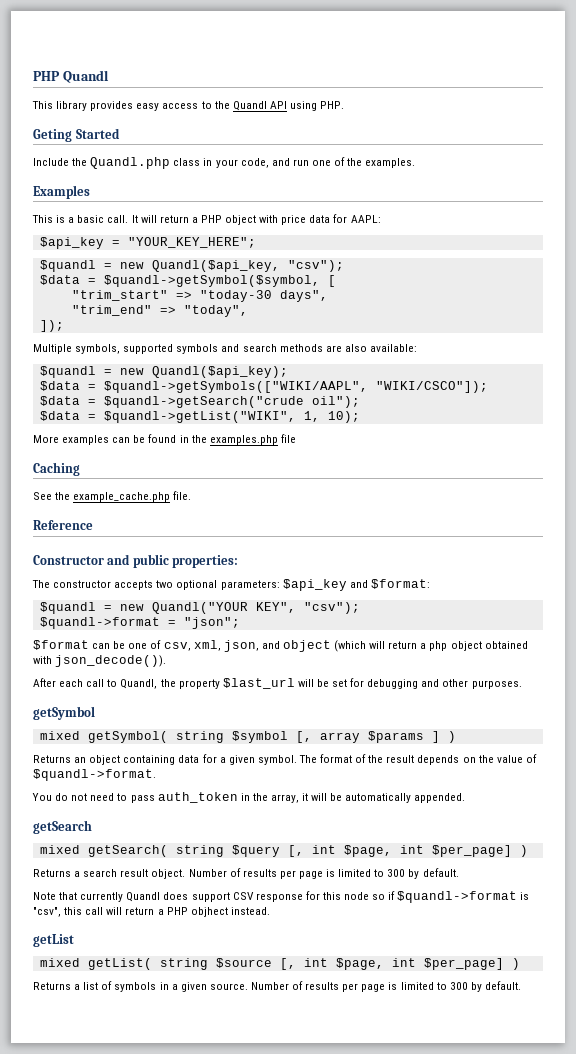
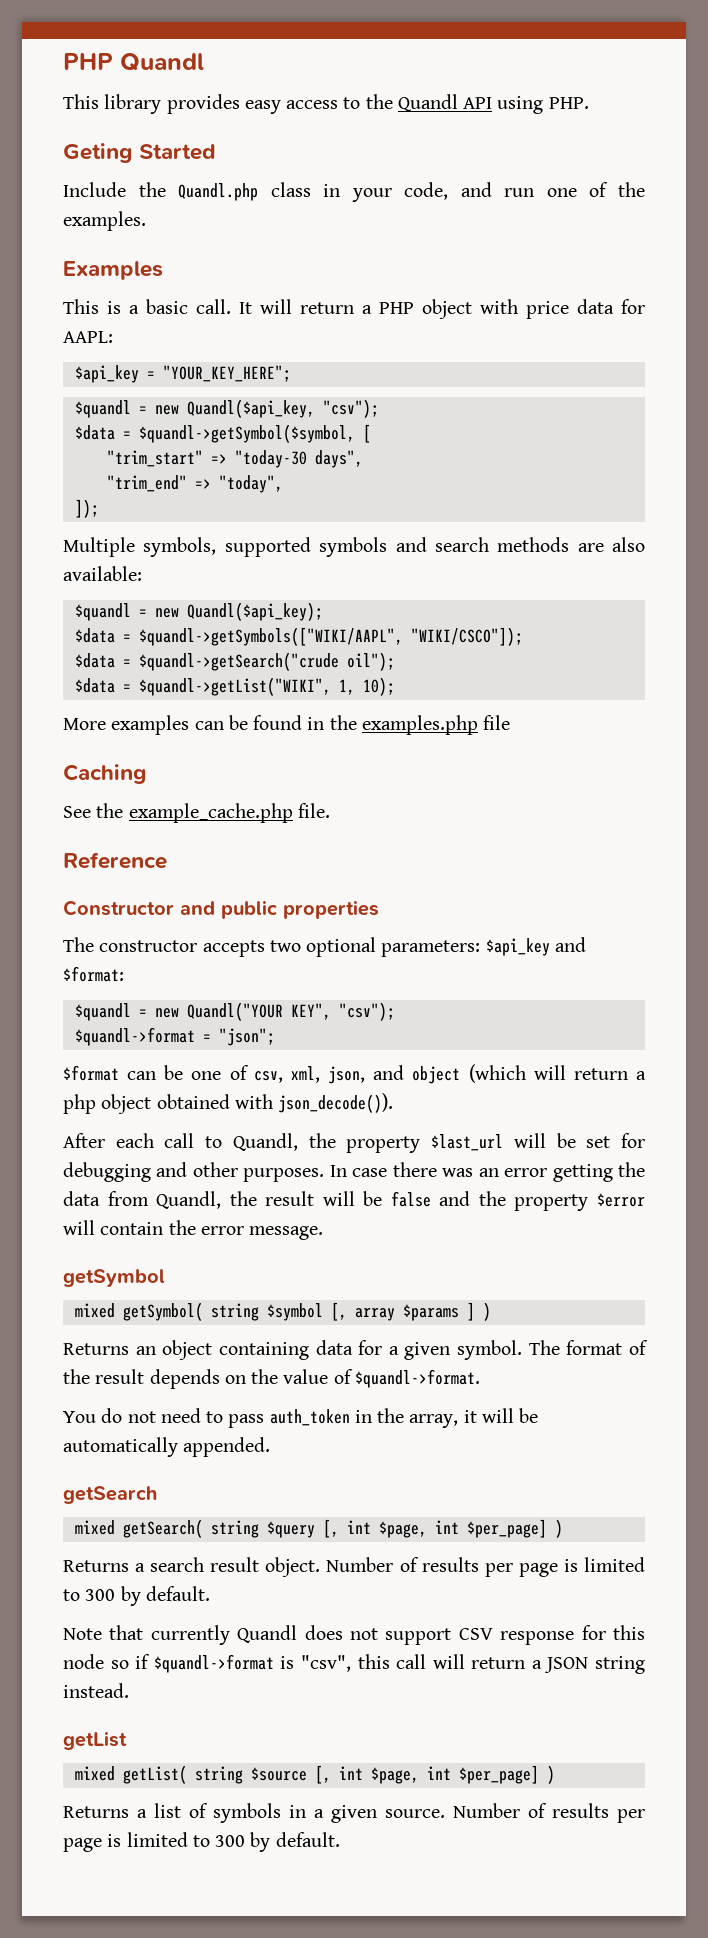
- Constructor and public properties:
+ Constructor and public properties
+ In case there was an error getting the data from Quandl, the result will be false and the property $error will contain the error message.
- Note that currently Quandl does support CSV response for this node so if $quandl->format is "csv", this call will return a PHP objhect instead.
+ Note that currently Quandl does not support CSV response for this node so if $quandl->format is "csv", this call will return a JSON string instead.

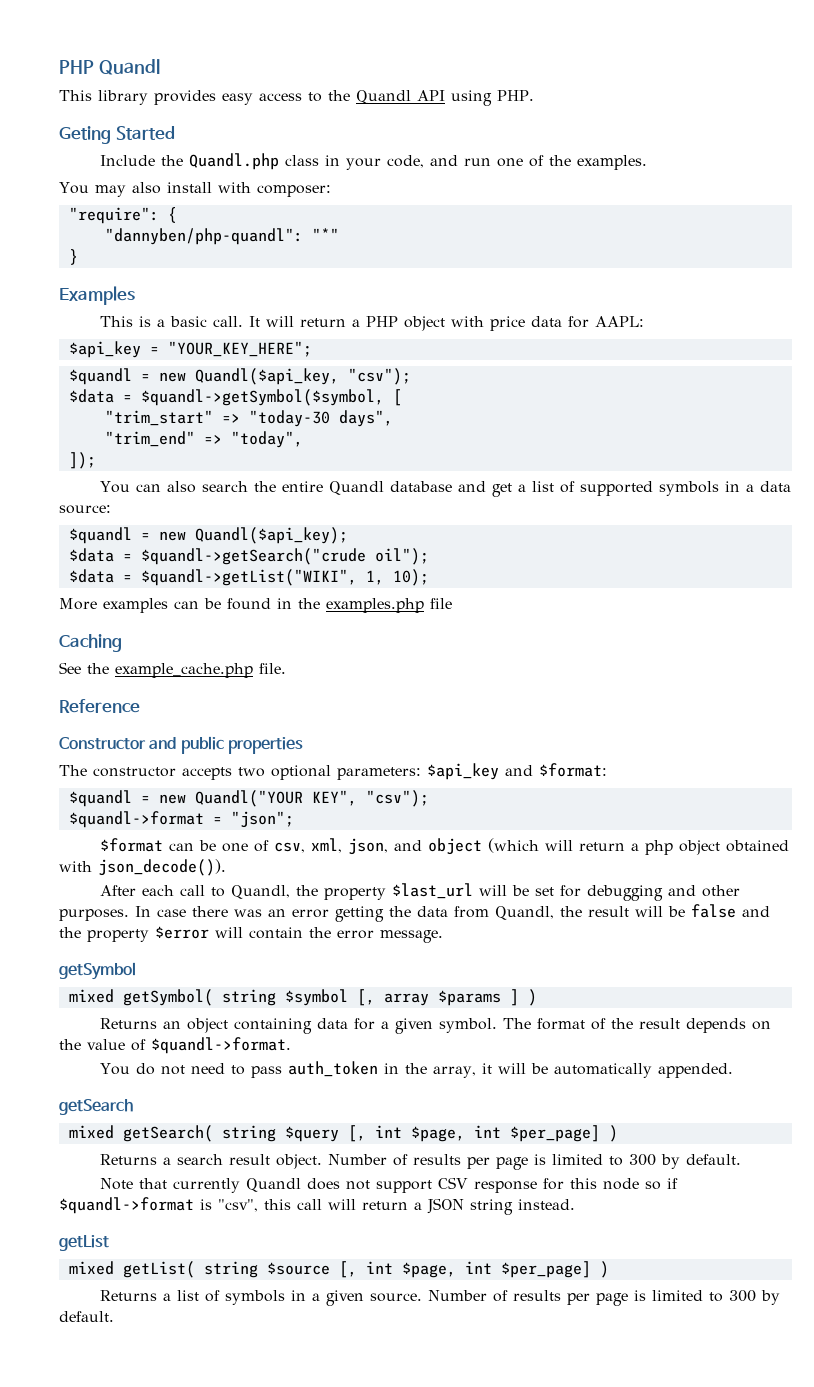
+ You may also install with composer:
+ "require": {
+ "dannyben/php-quandl": "*"
+ }
- Multiple symbols, supported symbols and search methods are also available:
+ You can also search the entire Quandl database and get a list of supported symbols in a data source:
- $data = $quandl->getSymbols(["WIKI/AAPL", "WIKI/CSCO"]);

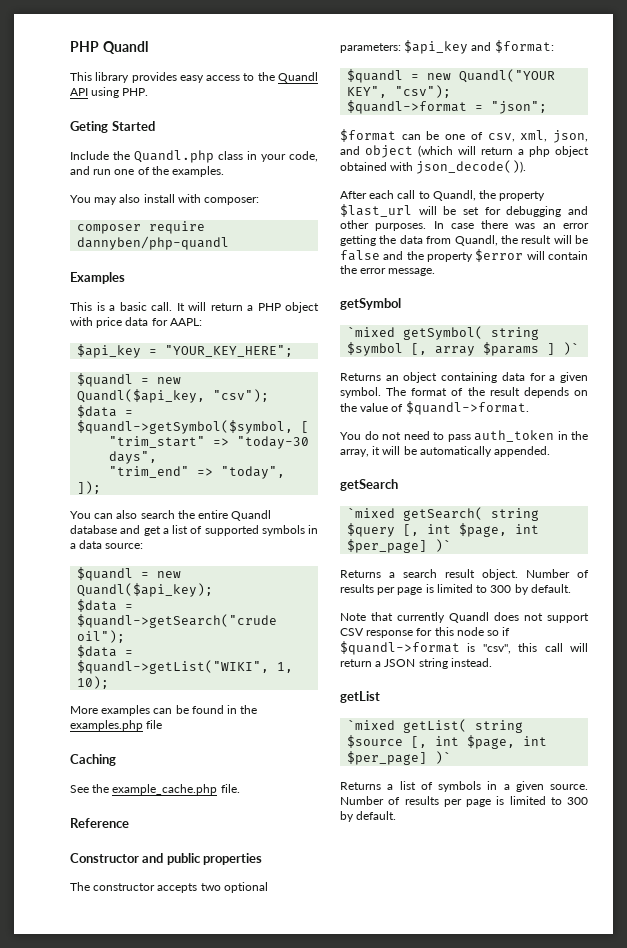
- "require": {
- "dannyben/php-quandl": "*"
- }
+ composer require dannyben/php-quandl
- mixed getSymbol( string $symbol [, array $params ] )
+ `mixed getSymbol( string $symbol [, array $params ] )`
- mixed getSearch( string $query [, int $page, int $per_page] )
+ `mixed getSearch( string $query [, int $page, int $per_page] )`
- mixed getList( string $source [, int $page, int $per_page] )
+ `mixed getList( string $source [, int $page, int $per_page] )`

